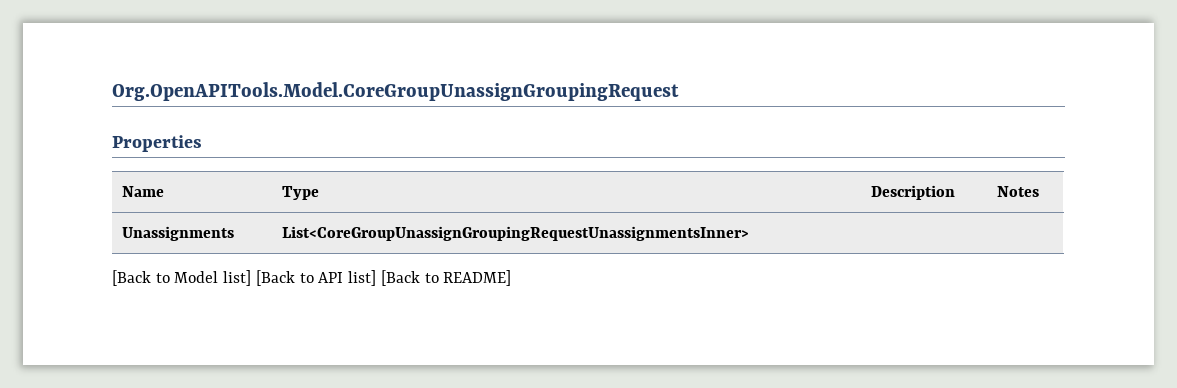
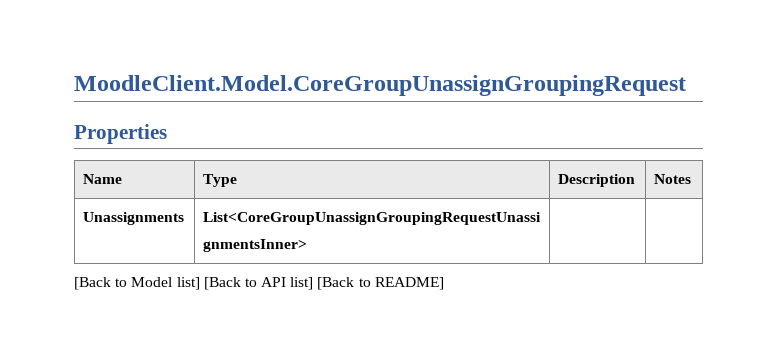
- Org.OpenAPITools.Model.CoreGroupUnassignGroupingRequest
+ MoodleClient.Model.CoreGroupUnassignGroupingRequest

